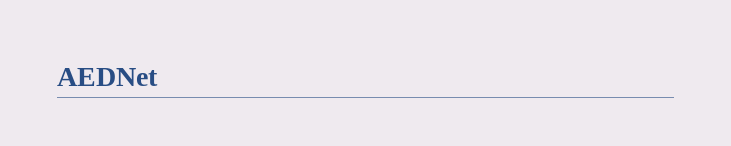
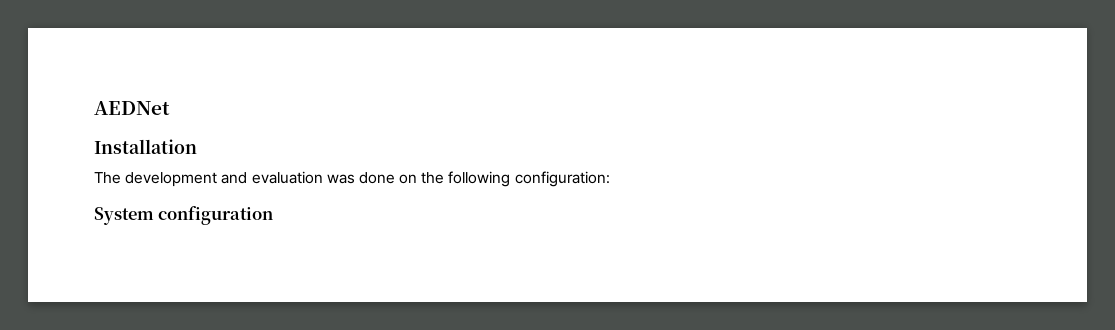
+ Installation
+ The development and evaluation was done on the following configuration:
+ System configuration

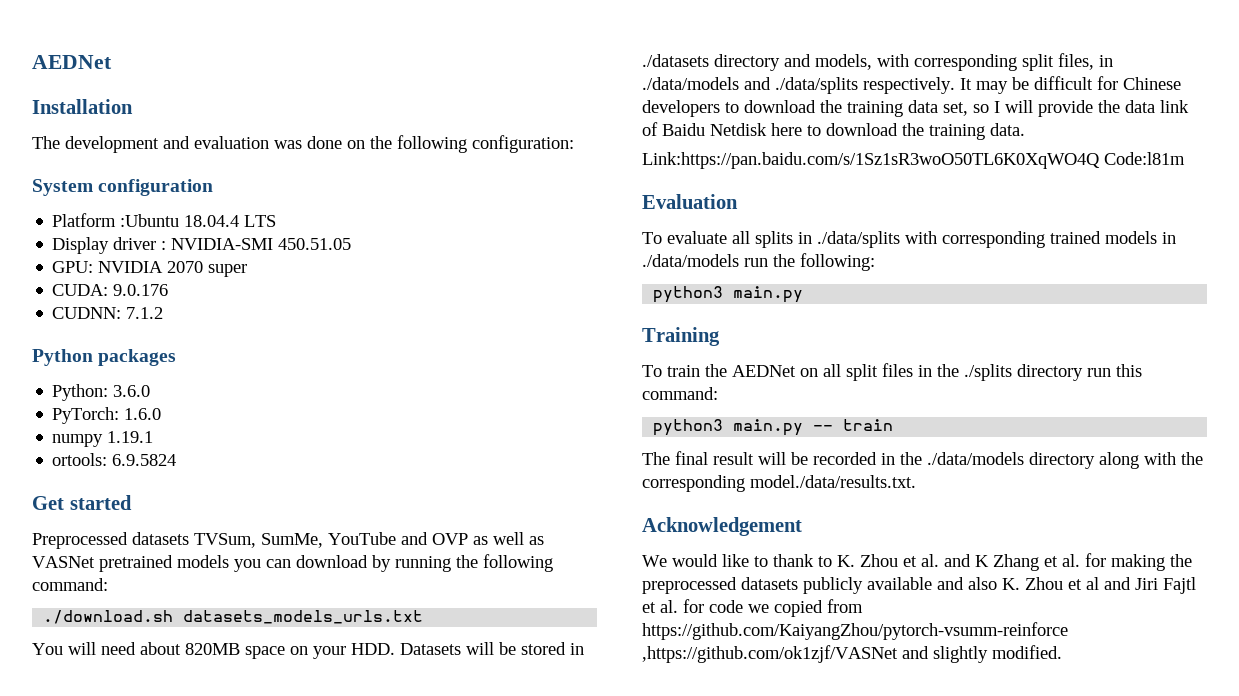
+ Platform :Ubuntu 18.04.4 LTS
+ Display driver : NVIDIA-SMI 450.51.05
+ GPU: NVIDIA 2070 super
+ CUDA: 9.0.176
+ CUDNN: 7.1.2
+ Python packages
+ Python: 3.6.0
+ PyTorch: 1.6.0
+ numpy 1.19.1
+ ortools: 6.9.5824
+ Get started
+ Preprocessed datasets TVSum, SumMe, YouTube and OVP as well as VASNet pretrained models you can download by running the following command:
+ ./download.sh datasets_models_urls.txt
+ You will need about 820MB space on your HDD. Datasets will be stored in ./datasets directory and models, with corresponding split files, in ./data/models and ./data/splits respectively. It may be difficult for Chinese developers to download the training data set, so I will provide the data link of Baidu Netdisk here to download the training data.
+ Link:https://pan.baidu.com/s/1Sz1sR3woO50TL6K0XqWO4Q Code:l81m
+ Evaluation
+ To evaluate all splits in ./data/splits with corresponding trained models in ./data/models run the following:
+ python3 main.py
+ Training
+ To train the AEDNet on all split files in the ./splits directory run this command:
+ python3 main.py -- train
+ The final result will be recorded in the ./data/models directory along with the corresponding model./data/results.txt.
+ Acknowledgement
+ We would like to thank to K. Zhou et al. and K Zhang et al. for making the preprocessed datasets publicly available and also K. Zhou et al and Jiri Fajtl et al. for code we copied from https://github.com/KaiyangZhou/pytorch-vsumm-reinforce ,https://github.com/ok1zjf/VASNet and slightly modified.

